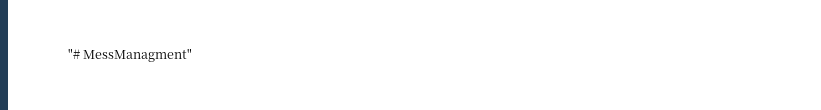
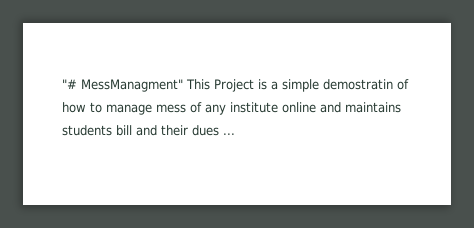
- "# MessManagment"
+ "# MessManagment" This Project is a simple demostratin of how to manage mess of any institute online and maintains students bill and their dues ...

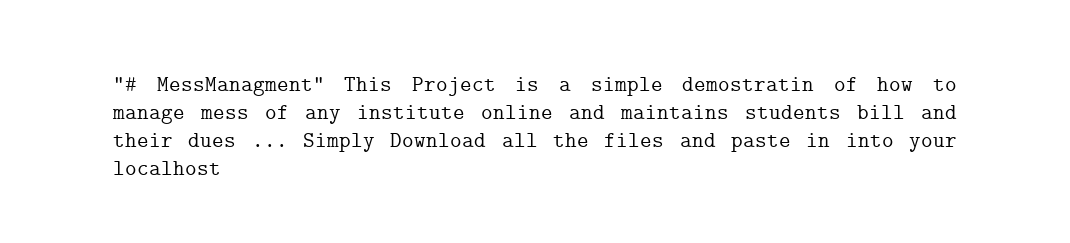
+ Simply Download all the files and paste in into your localhost

